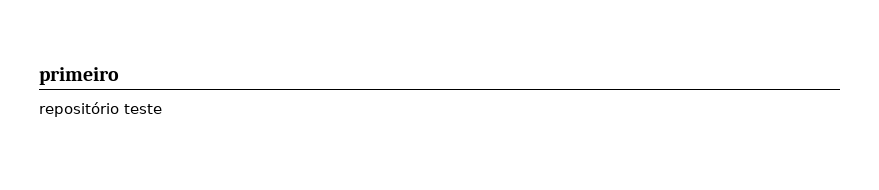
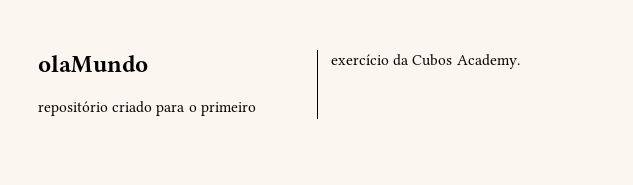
- primeiro
+ olaMundo
- repositório teste
+ repositório criado para o primeiro exercício da Cubos Academy.

